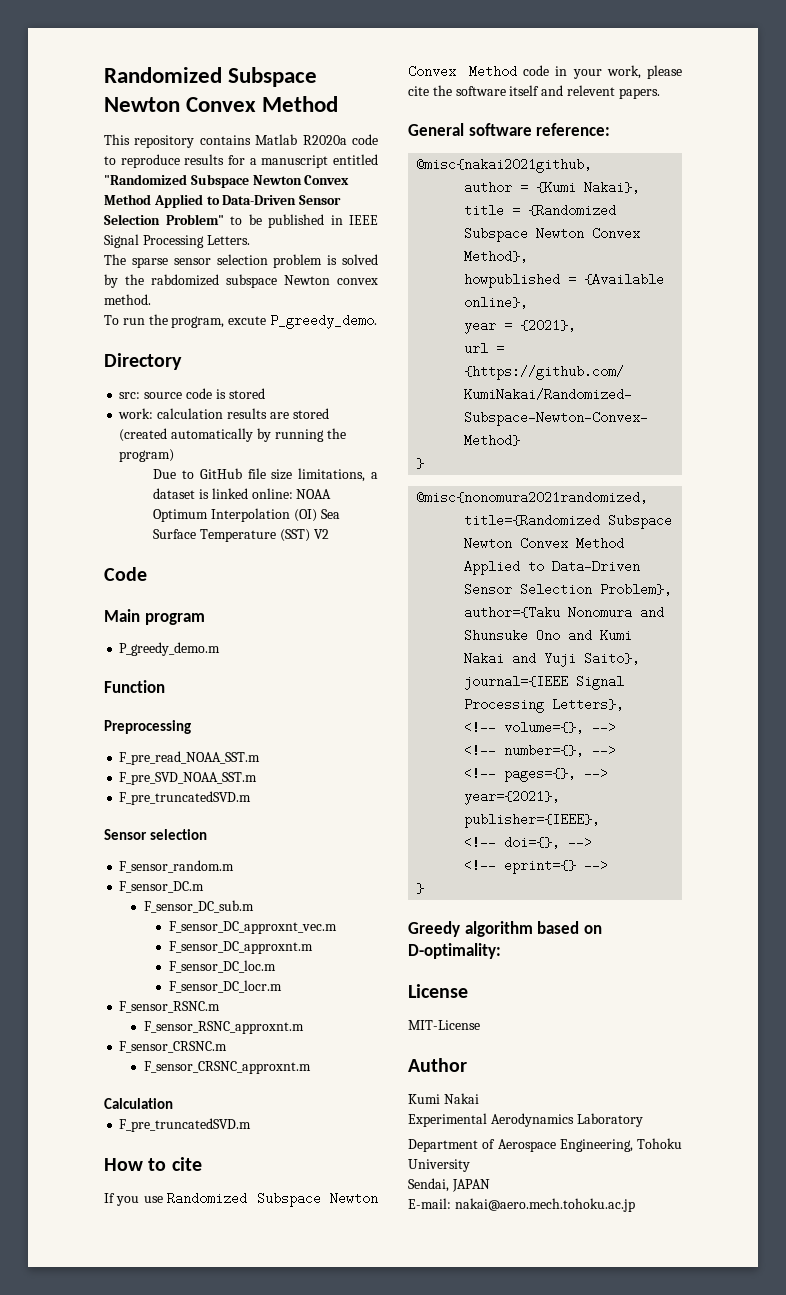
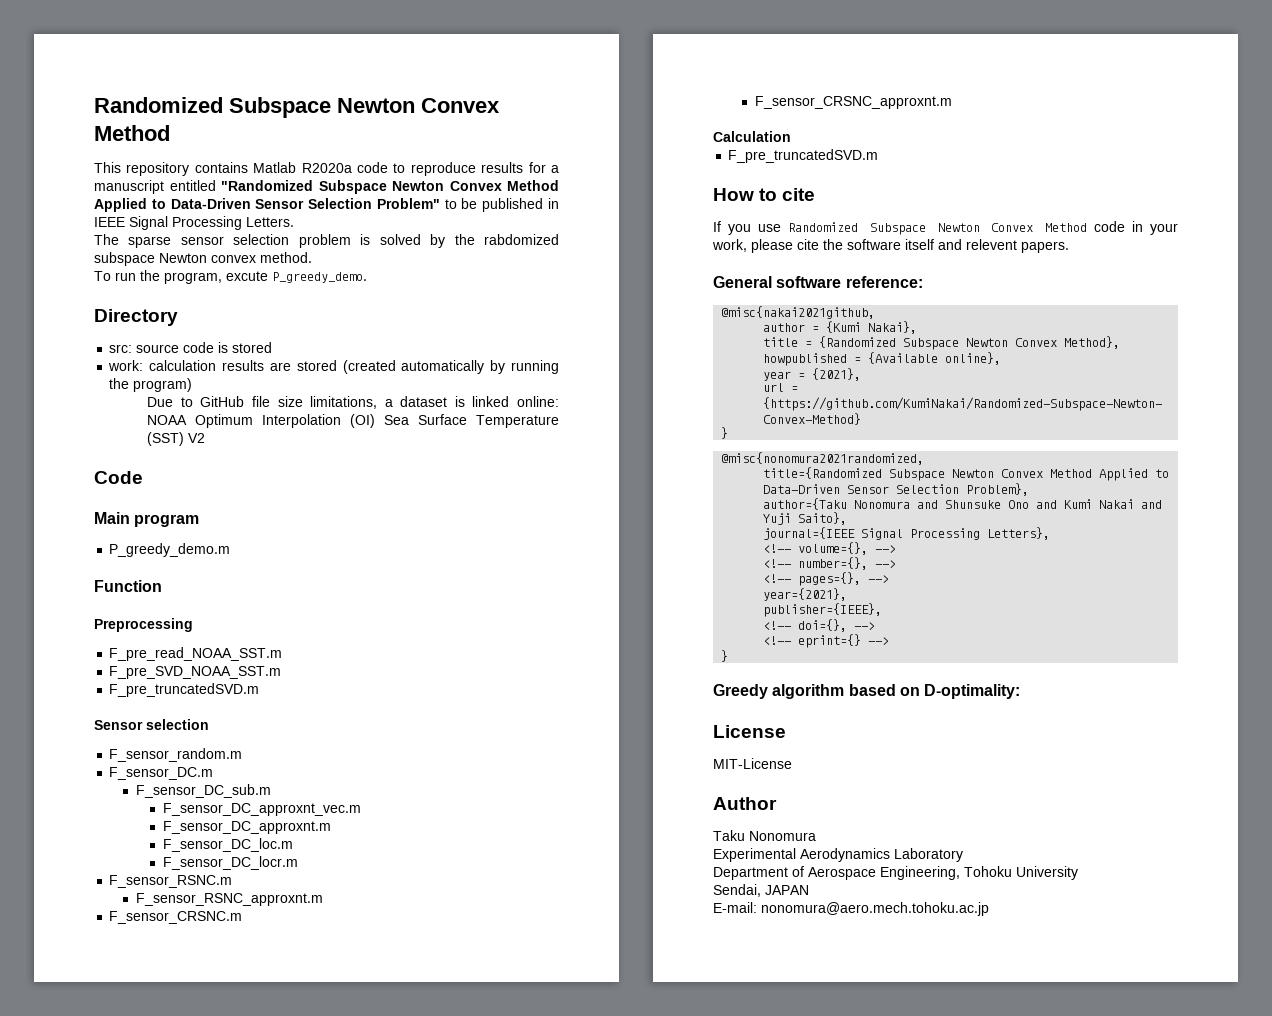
  Author
- Kumi Nakai
+ Taku Nonomura
- E-mail: nakai@aero.mech.tohoku.ac.jp
+ E-mail: nonomura@aero.mech.tohoku.ac.jp

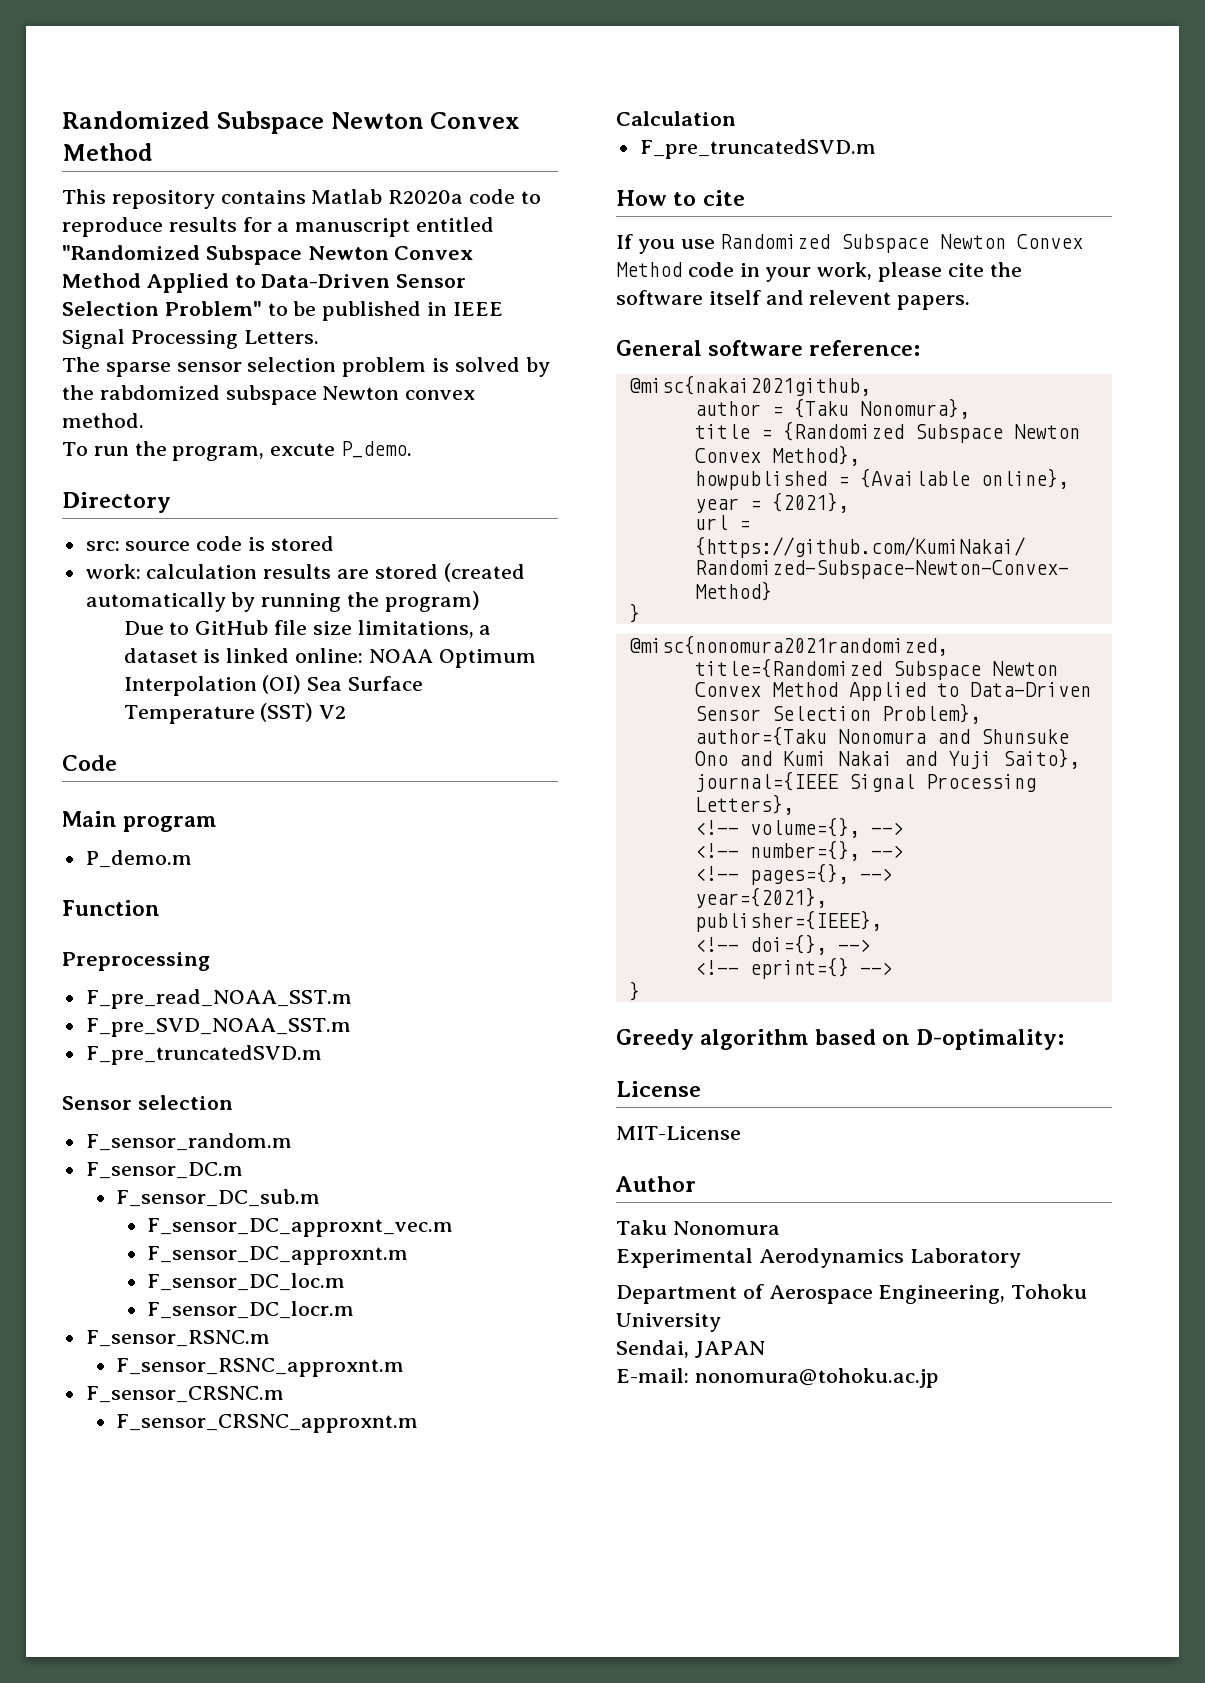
- To run the program, excute P_greedy_demo.
+ To run the program, excute P_demo.
- P_greedy_demo.m
+ P_demo.m
- author = {Kumi Nakai},
+ author = {Taku Nonomura},
- E-mail: nonomura@aero.mech.tohoku.ac.jp
+ E-mail: nonomura@tohoku.ac.jp

